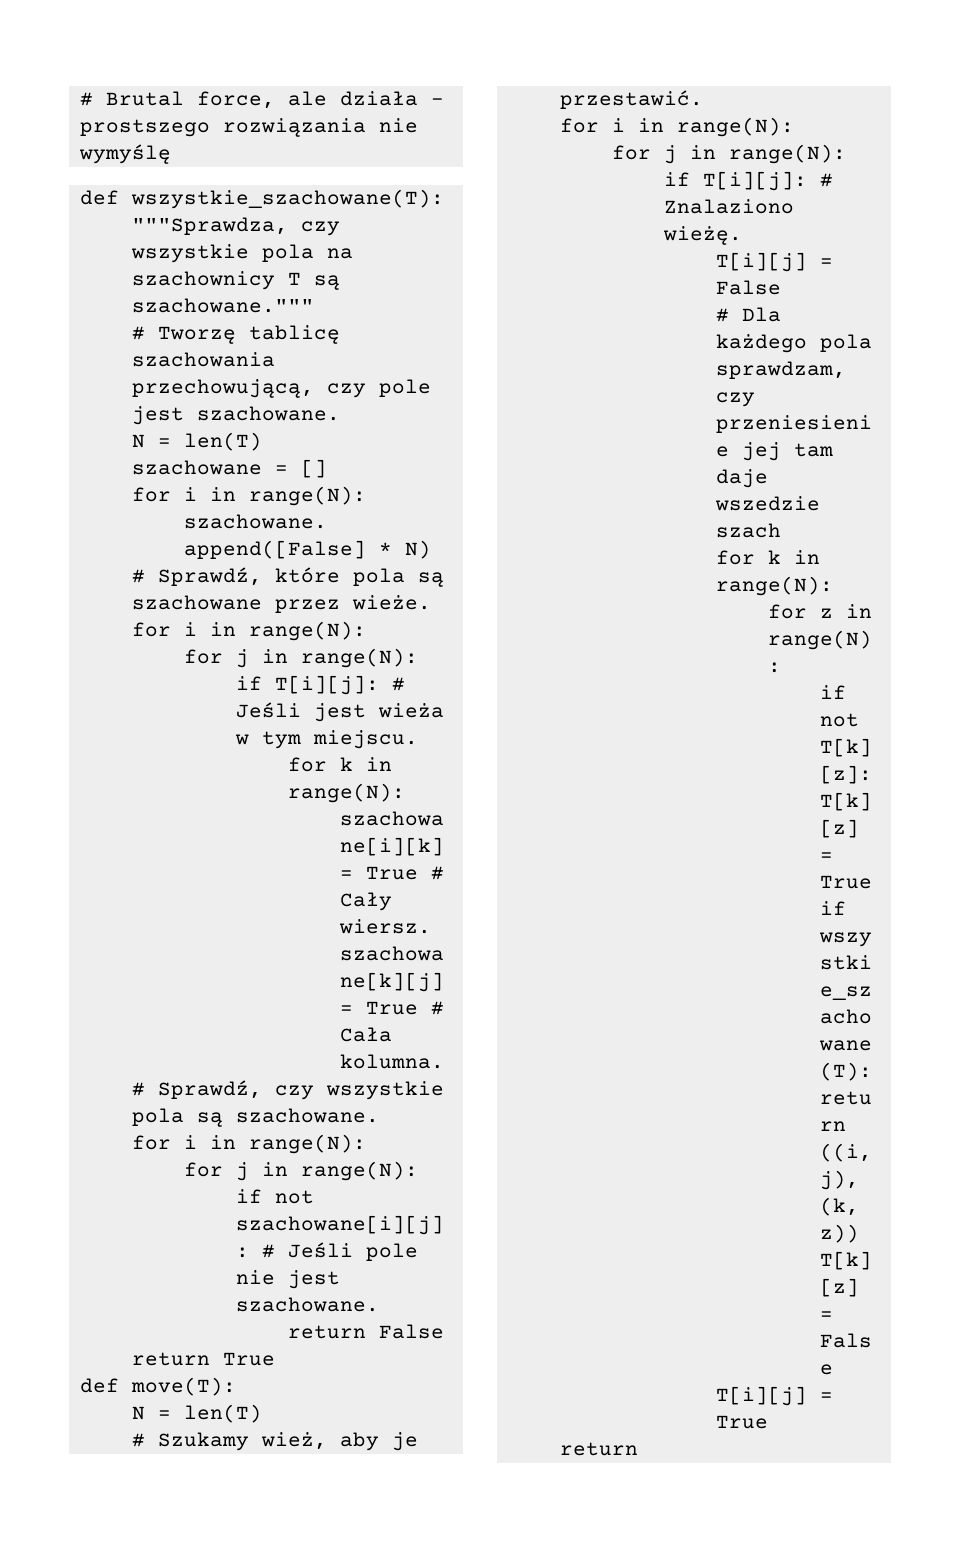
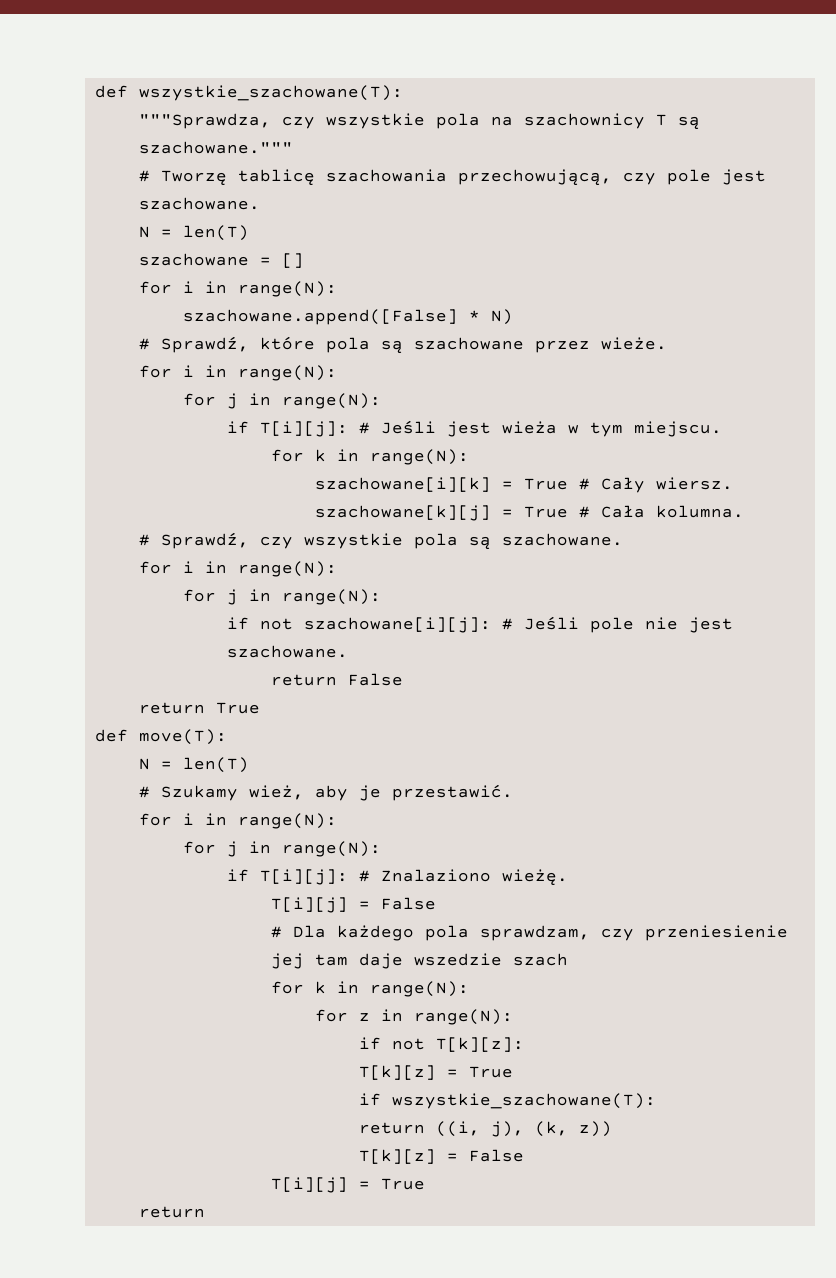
- # Brutal force, ale działa – prostszego rozwiązania nie wymyślę

